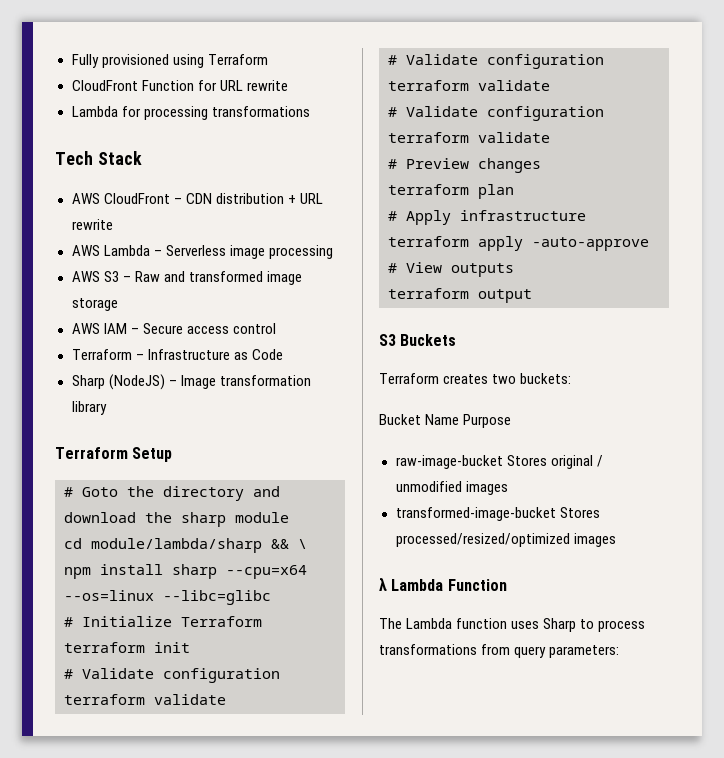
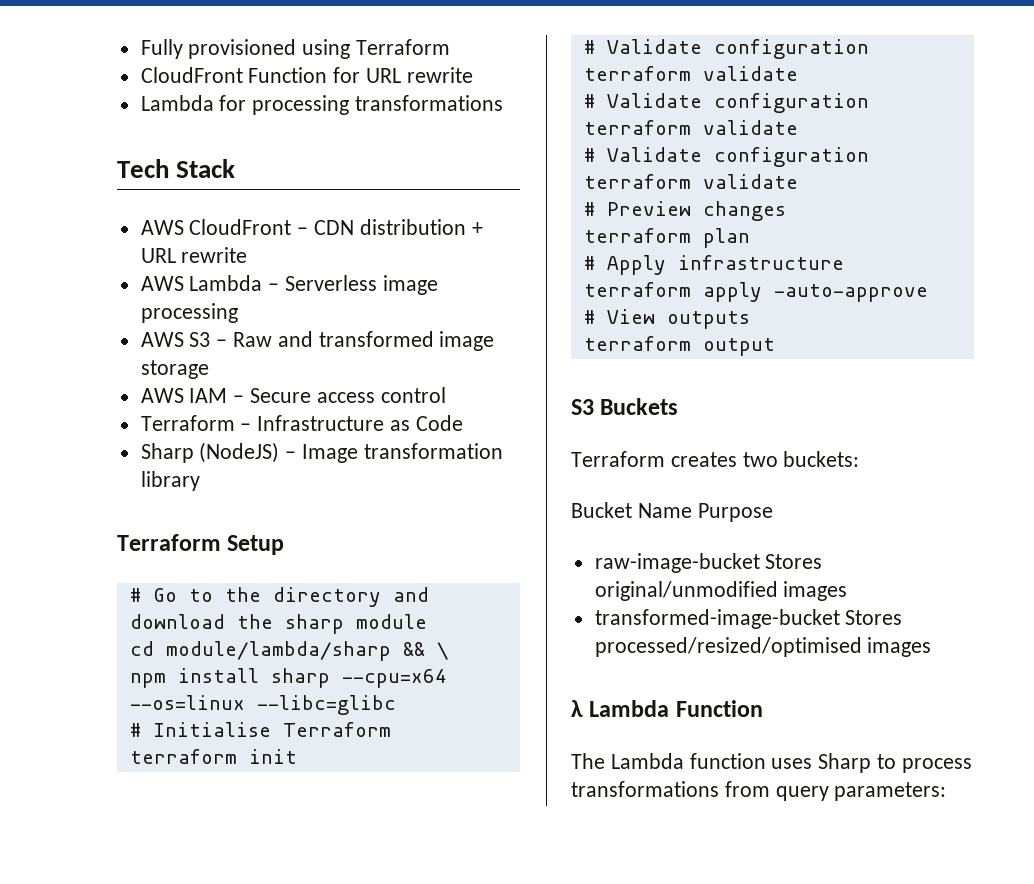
- # Goto the directory and download the sharp module
+ # Go to the directory and download the sharp module
- # Initialize Terraform
+ # Initialise Terraform
- raw-image-bucket Stores original / unmodified images
+ raw-image-bucket Stores original/unmodified images
- transformed-image-bucket Stores processed/resized/optimized images
+ transformed-image-bucket Stores processed/resized/optimised images

